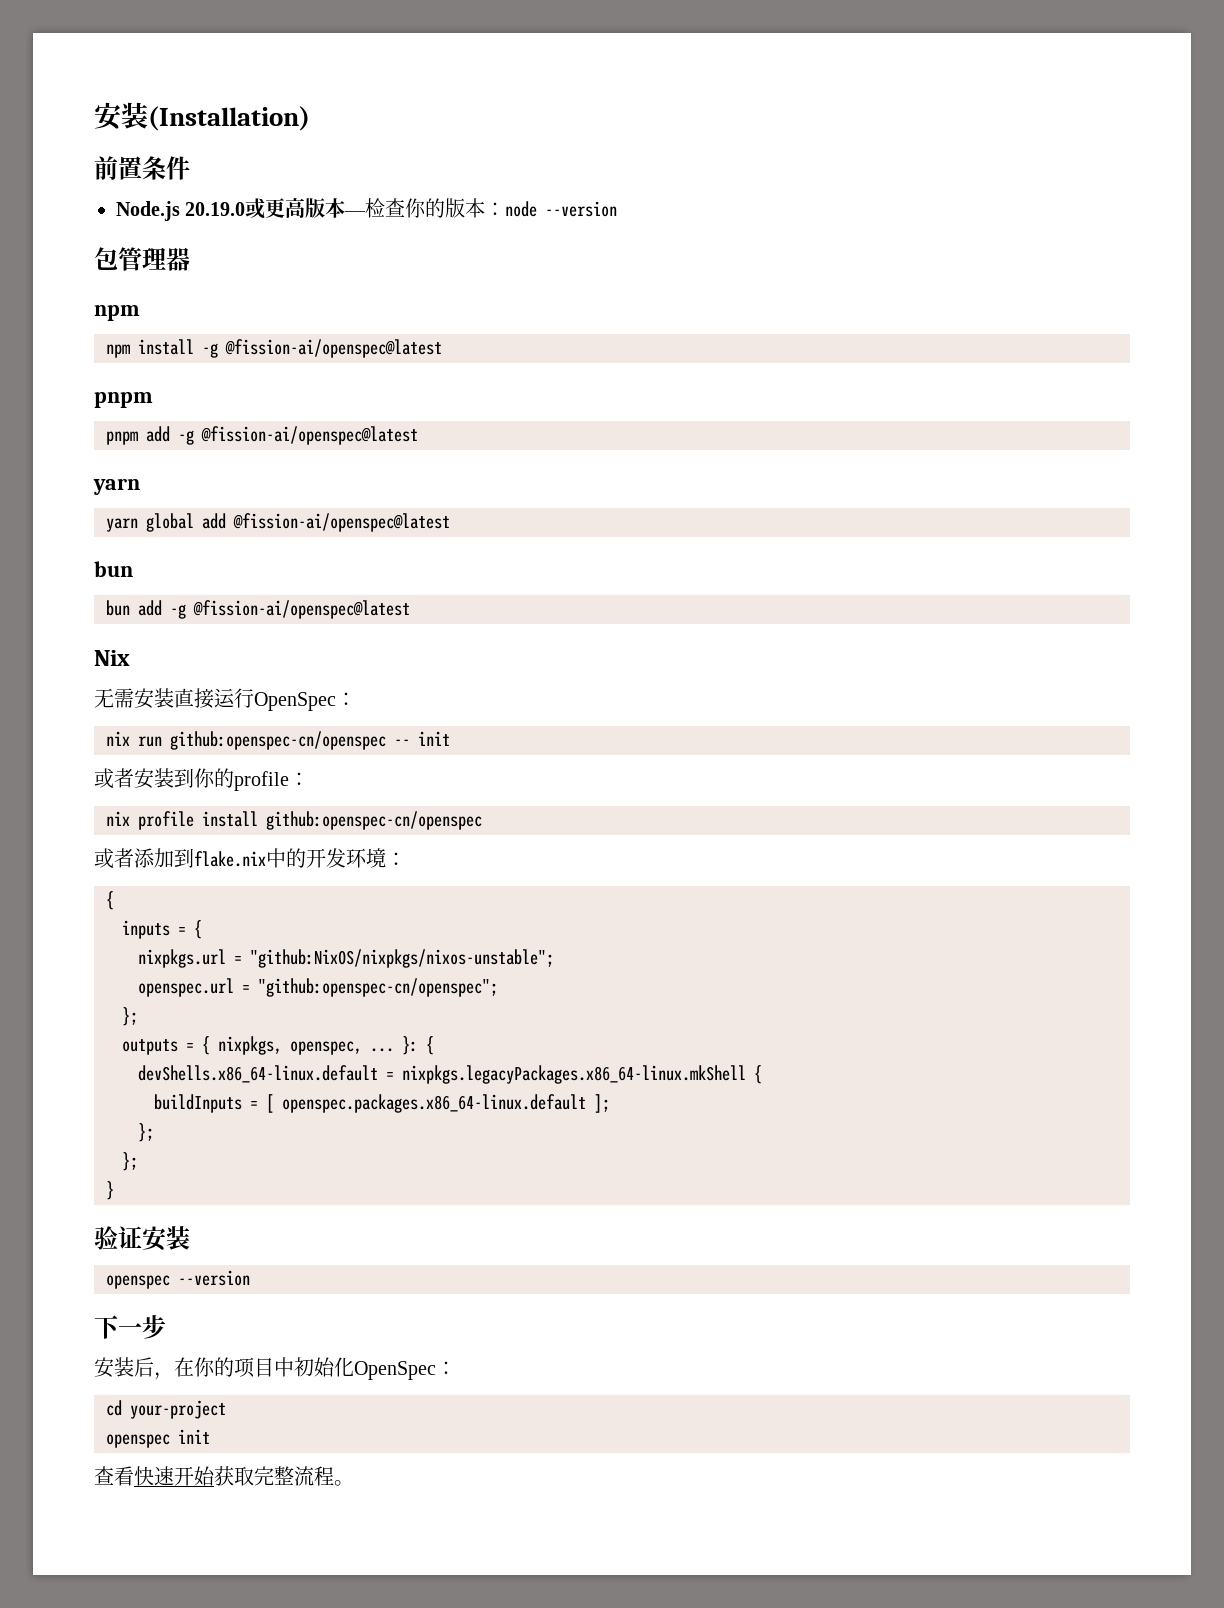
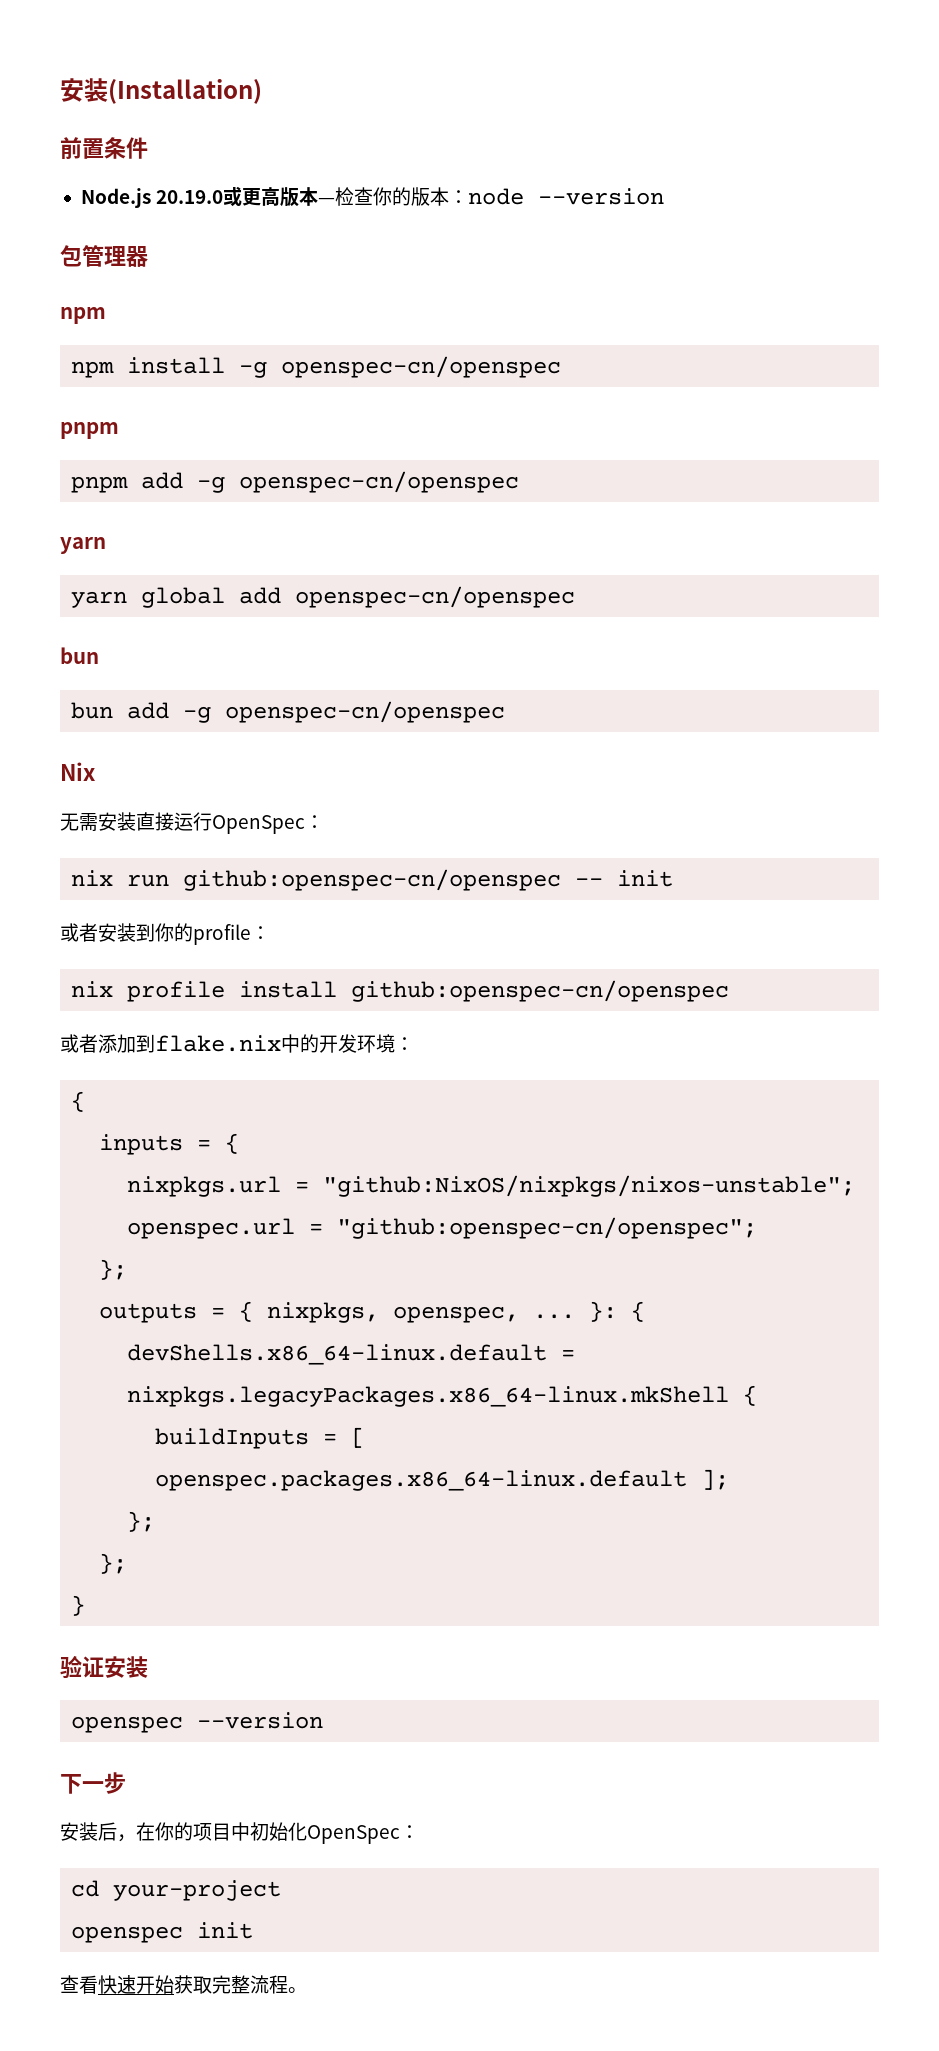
- npm install -g @fission-ai/openspec@latest
+ npm install -g openspec-cn/openspec
- pnpm add -g @fission-ai/openspec@latest
+ pnpm add -g openspec-cn/openspec
- yarn global add @fission-ai/openspec@latest
+ yarn global add openspec-cn/openspec
- bun add -g @fission-ai/openspec@latest
+ bun add -g openspec-cn/openspec

